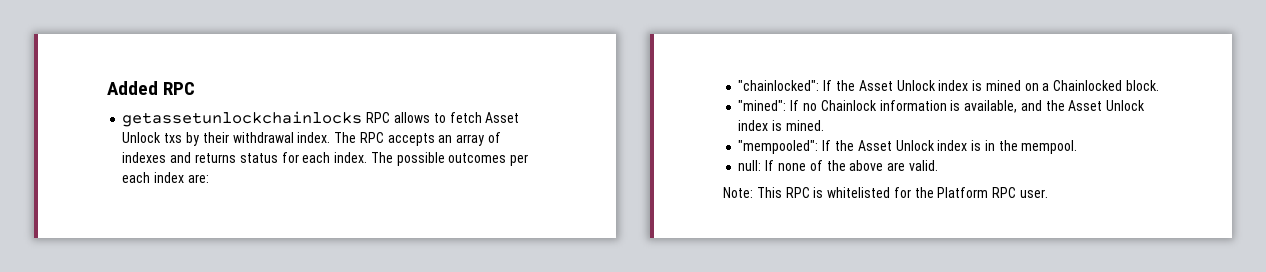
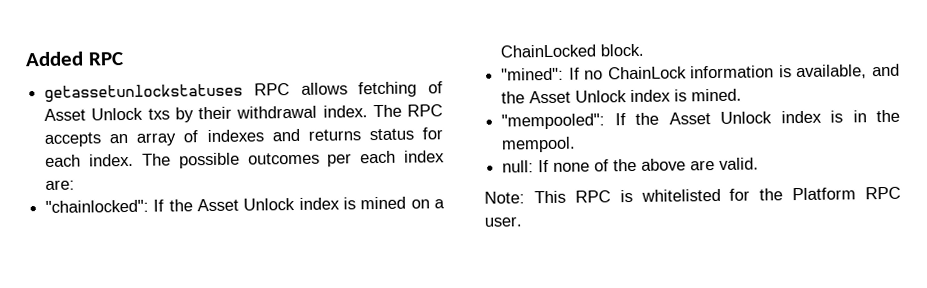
- getassetunlockchainlocks RPC allows to fetch Asset Unlock txs by their withdrawal index.
+ getassetunlockstatuses RPC allows fetching of Asset Unlock txs by their withdrawal index.
- "chainlocked": If the Asset Unlock index is mined on a Chainlocked block.
+ "chainlocked": If the Asset Unlock index is mined on a ChainLocked block.
- "mined": If no Chainlock information is available, and the Asset Unlock index is mined.
+ "mined": If no ChainLock information is available, and the Asset Unlock index is mined.

